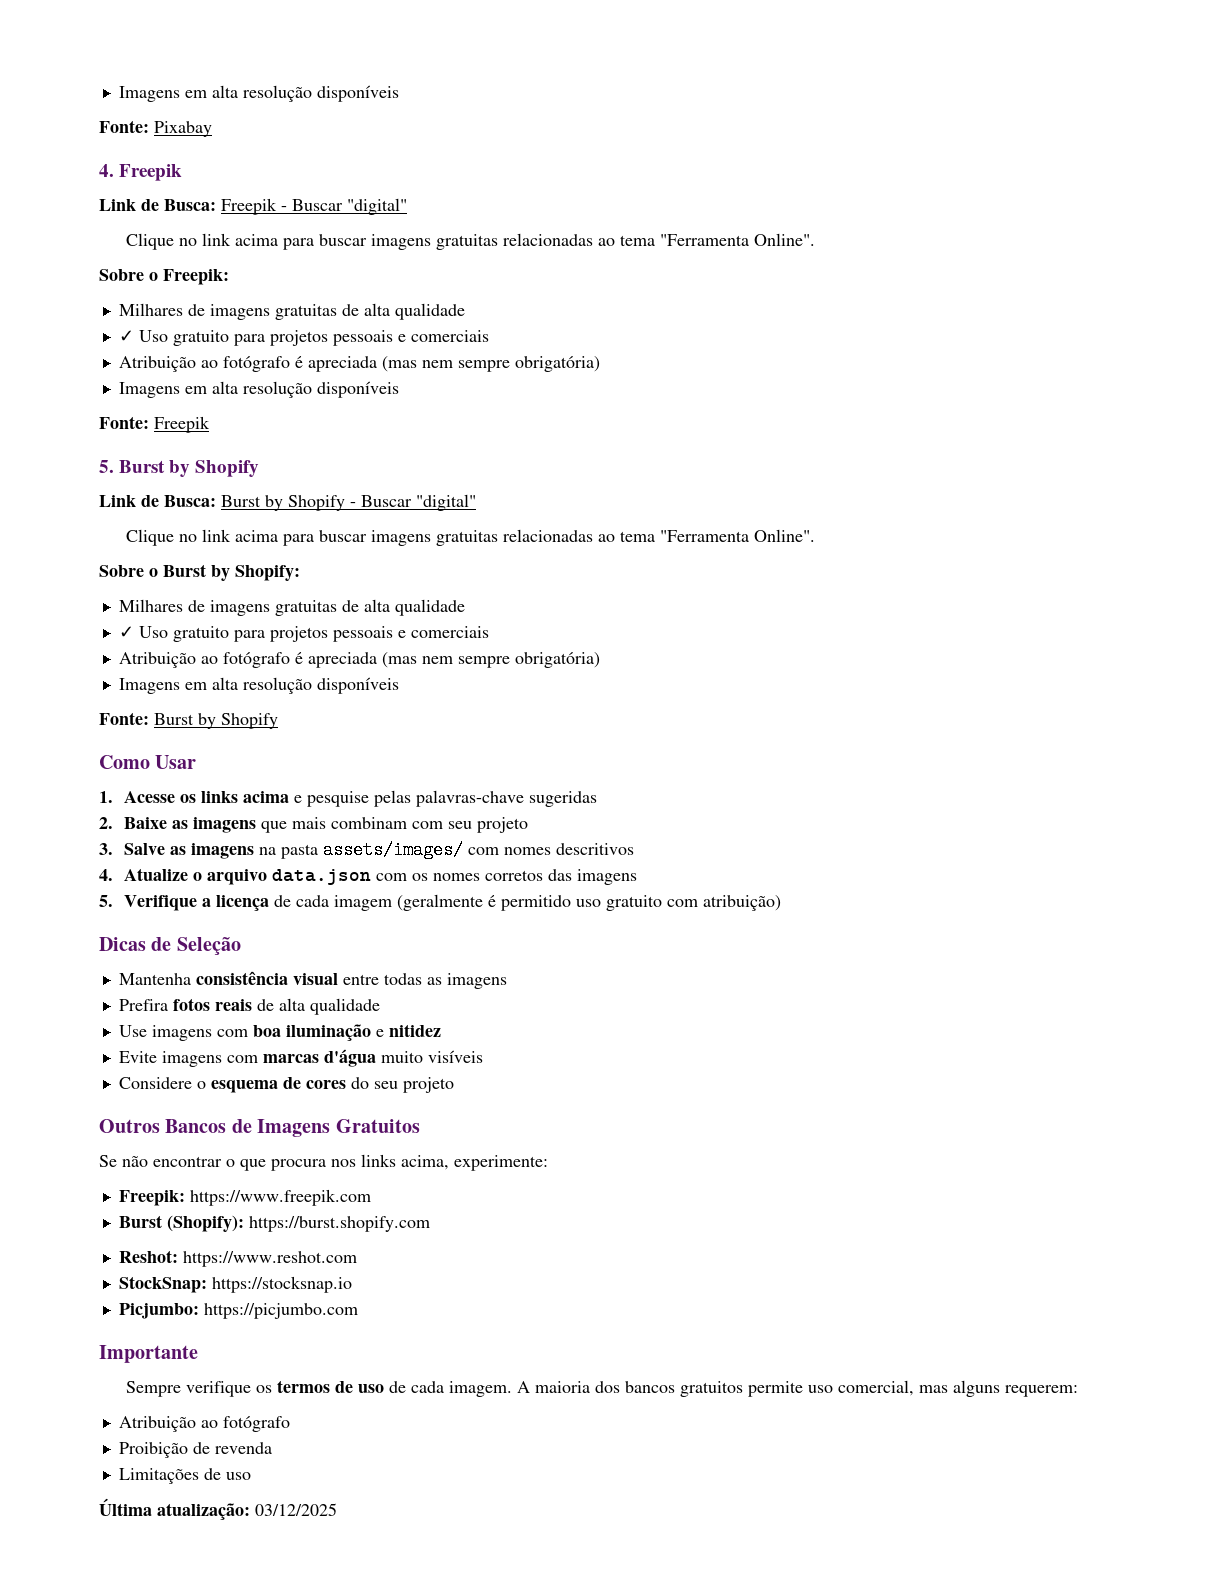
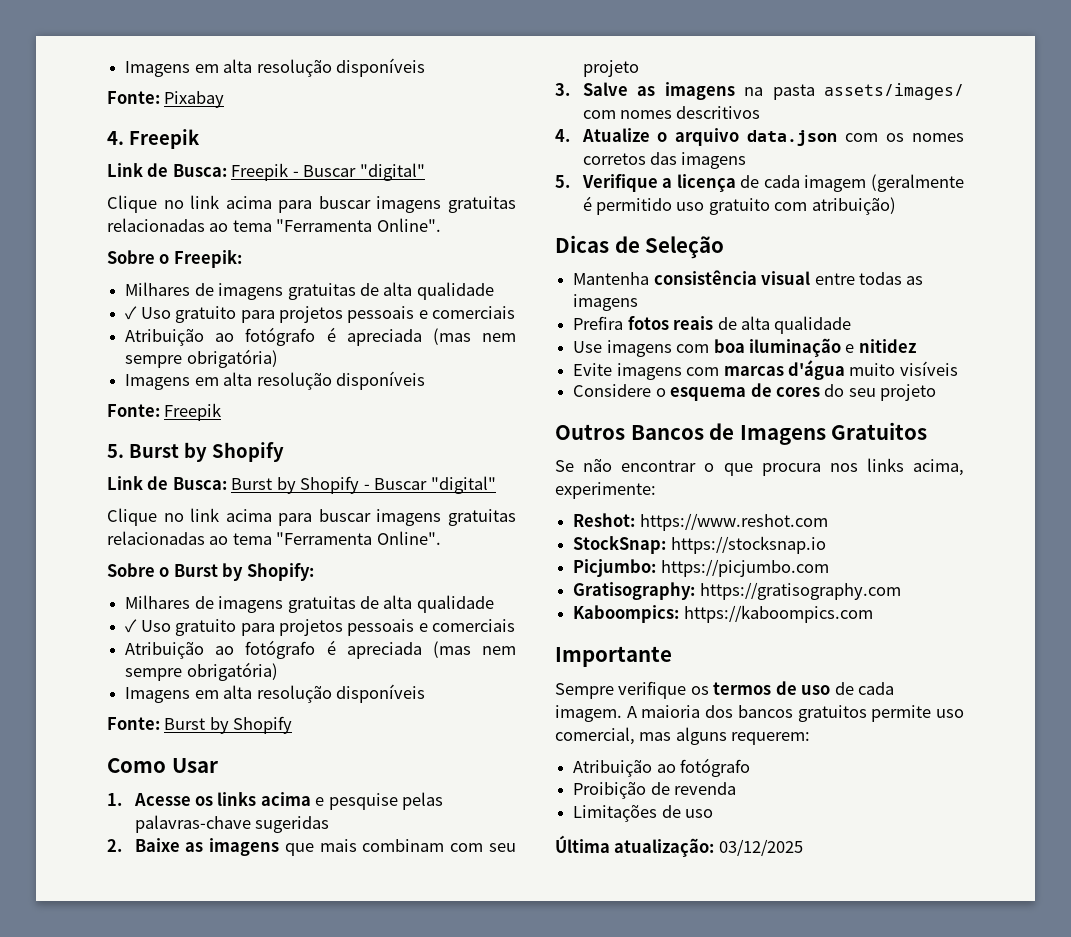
- Freepik: https://www.freepik.com
- Burst (Shopify): https://burst.shopify.com
+ Gratisography: https://gratisography.com
+ Kaboompics: https://kaboompics.com

